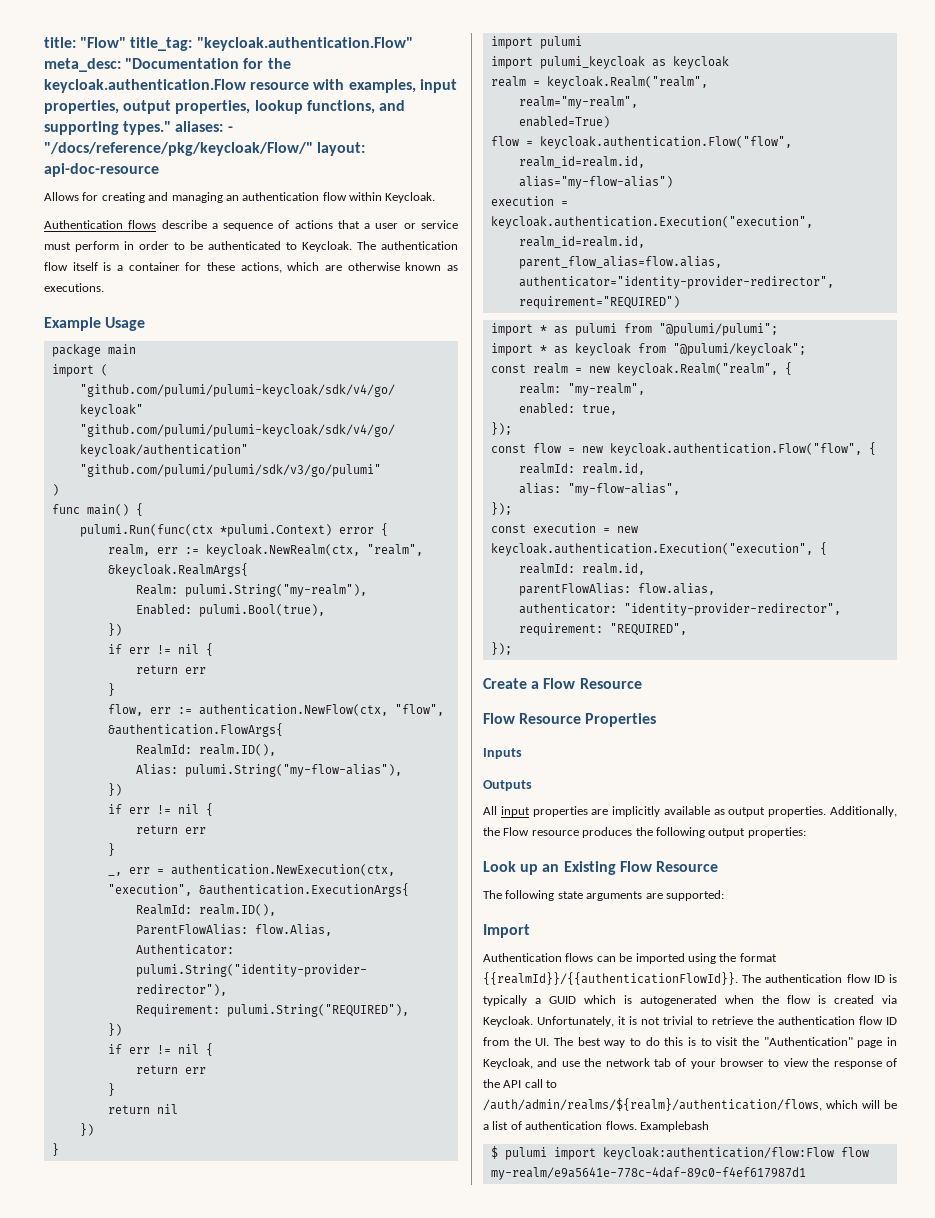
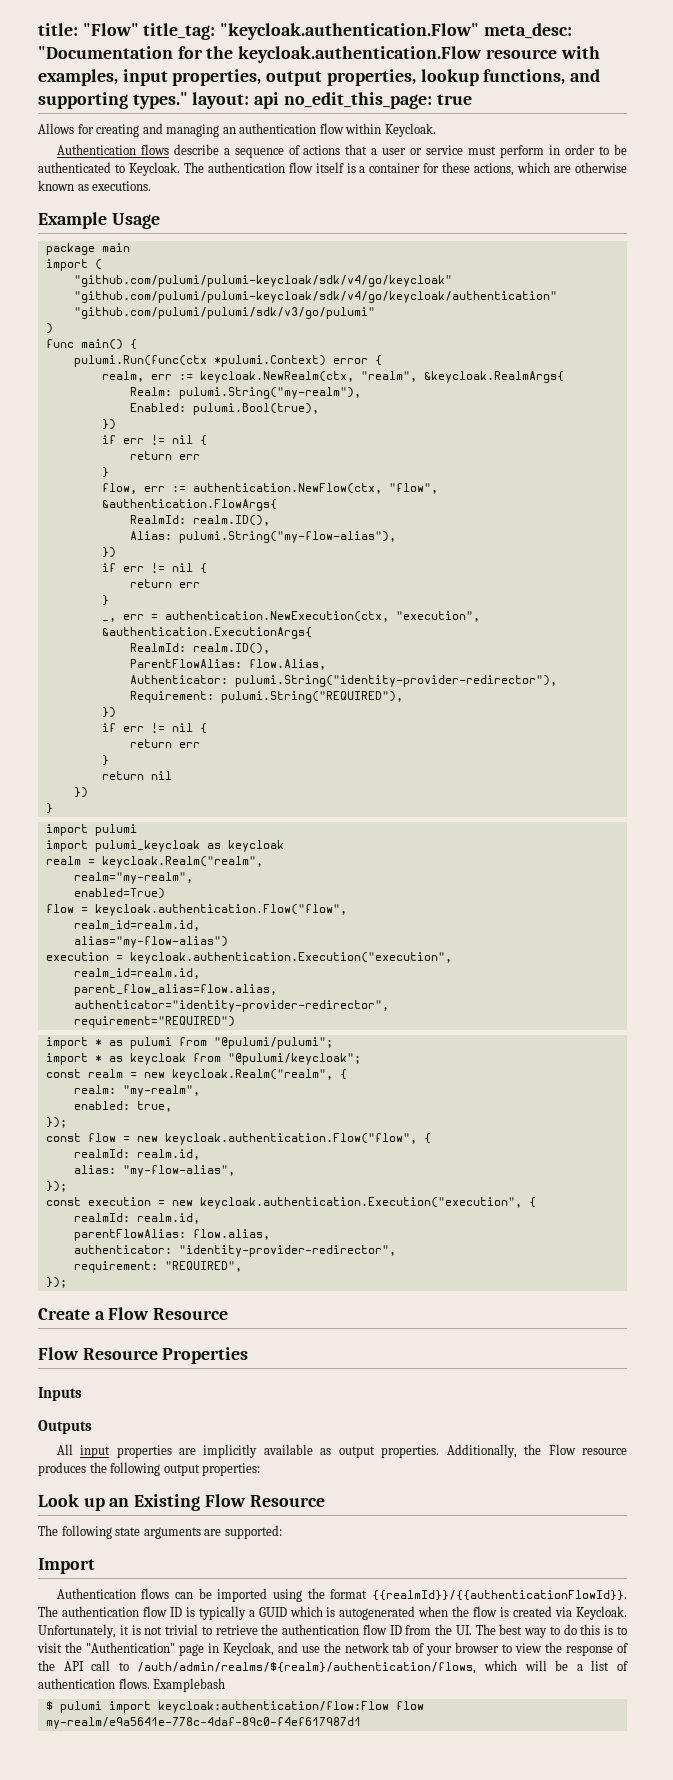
- title: "Flow" title_tag: "keycloak.authentication.Flow" meta_desc: "Documentation for the keycloak.authentication.Flow resource with examples, input properties, output properties, lookup functions, and supporting types." aliases: - "/docs/reference/pkg/keycloak/Flow/" layout: api-doc-resource
+ title: "Flow" title_tag: "keycloak.authentication.Flow" meta_desc: "Documentation for the keycloak.authentication.Flow resource with examples, input properties, output properties, lookup functions, and supporting types." layout: api no_edit_this_page: true

